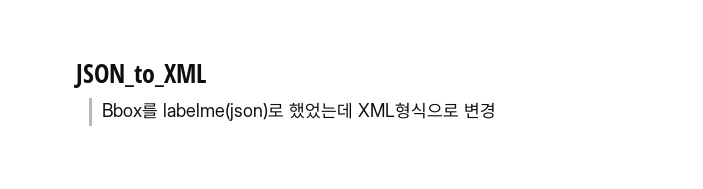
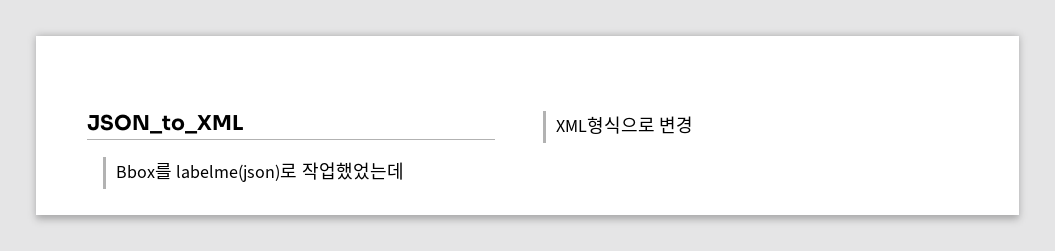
- Bbox를 labelme(json)로 했었는데 XML형식으로 변경
+ Bbox를 labelme(json)로 작업했었는데 XML형식으로 변경

